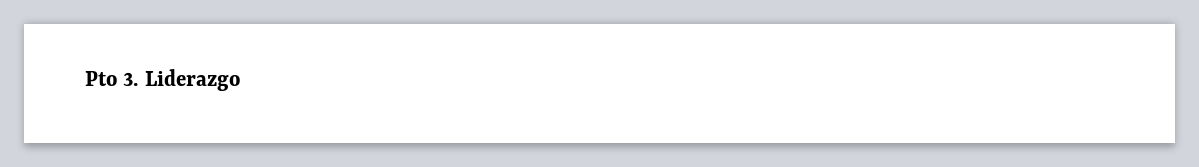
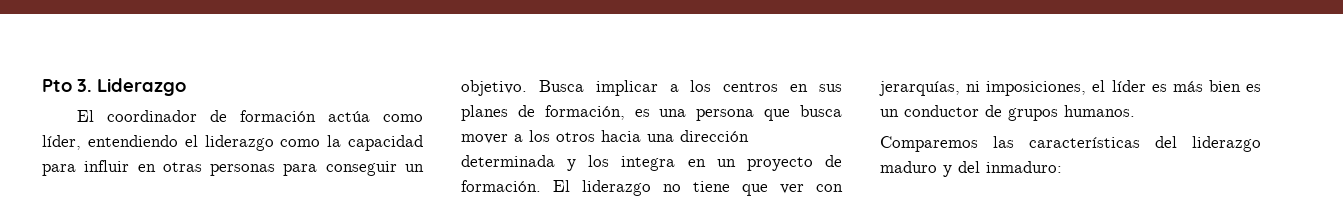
+ El coordinador de formación actúa como líder, entendiendo el liderazgo como la capacidad para influir en otras personas para conseguir un objetivo. Busca implicar a los centros en sus planes de formación, es una persona que busca mover a los otros hacia una dirección determinada y los integra en un proyecto de formación. El liderazgo no tiene que ver con jerarquías, ni imposiciones, el líder es más bien es un conductor de grupos humanos.
+ Comparemos las características del liderazgo maduro y del inmaduro:

